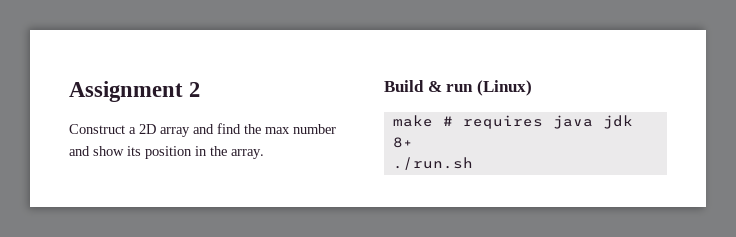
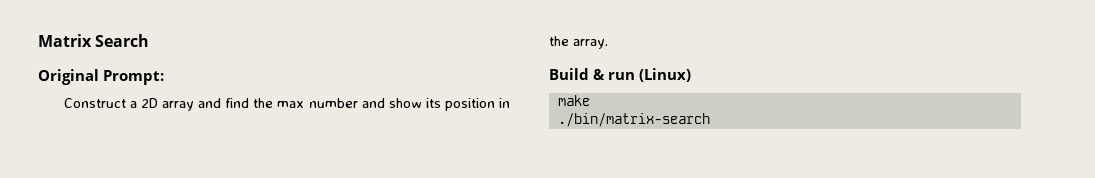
- Assignment 2
+ Matrix Search
+ Original Prompt:
- make # requires java jdk 8+
- ./run.sh
+ make
+ ./bin/matrix-search

